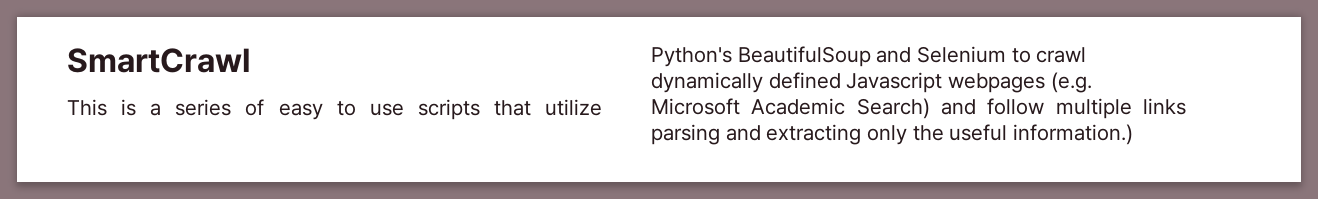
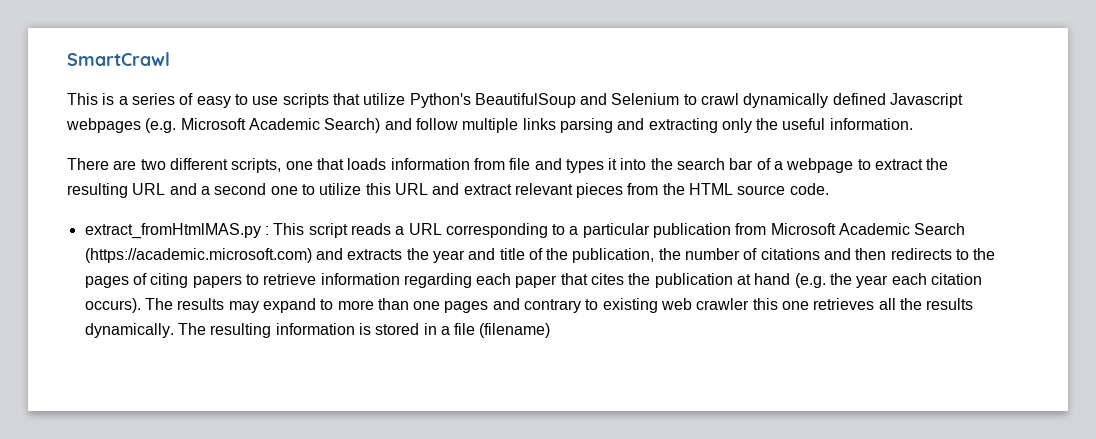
- This is a series of easy to use scripts that utilize Python's BeautifulSoup and Selenium to crawl dynamically defined Javascript webpages (e.g. Microsoft Academic Search) and follow multiple links parsing and extracting only the useful information.)
+ This is a series of easy to use scripts that utilize Python's BeautifulSoup and Selenium to crawl dynamically defined Javascript webpages (e.g. Microsoft Academic Search) and follow multiple links parsing and extracting only the useful information.
+ There are two different scripts, one that loads information from file and types it into the search bar of a webpage to extract the resulting URL and a second one to utilize this URL and extract relevant pieces from the HTML source code.
+ extract_fromHtmlMAS.py : This script reads a URL corresponding to a particular publication from Microsoft Academic Search (https://academic.microsoft.com) and extracts the year and title of the publication, the number of citations and then redirects to the pages of citing papers to retrieve information regarding each paper that cites the publication at hand (e.g. the year each citation occurs). The results may expand to more than one pages and contrary to existing web crawler this one retrieves all the results dynamically. The resulting information is stored in a file (filename)

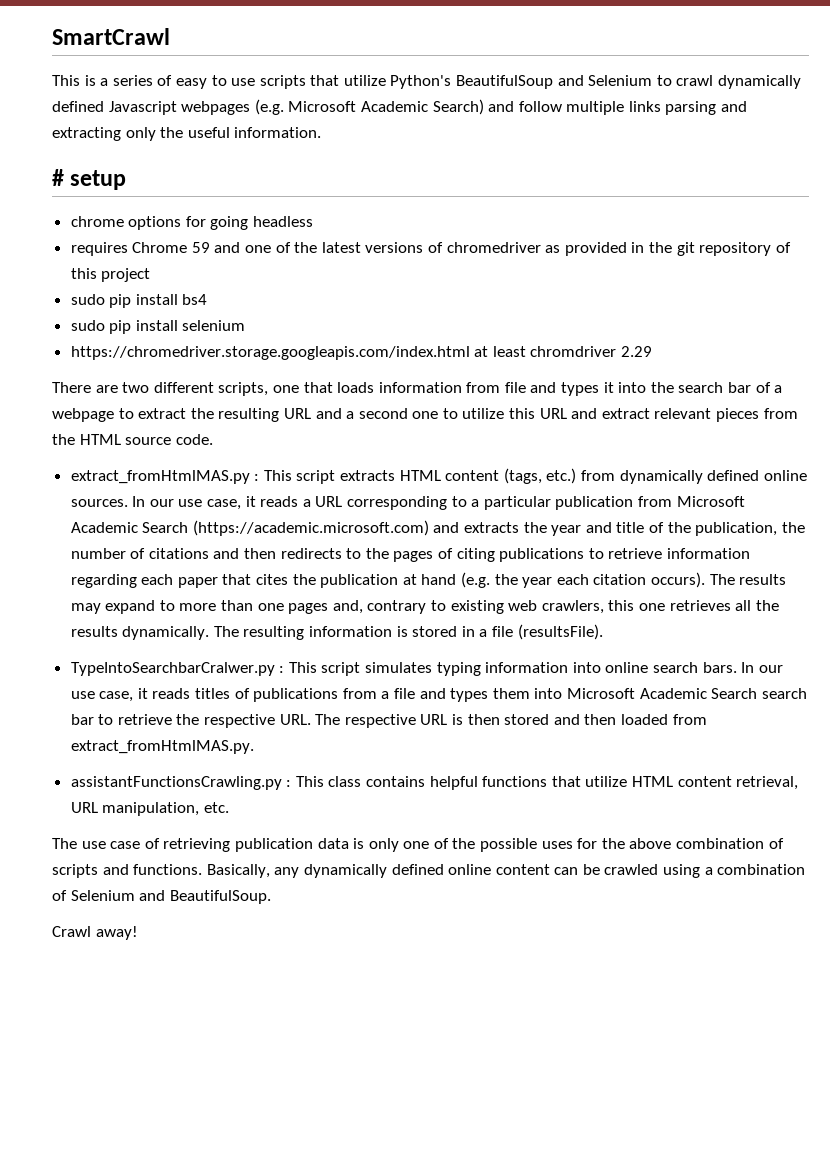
+ # setup
+ chrome options for going headless
+ requires Chrome 59 and one of the latest versions of chromedriver as provided in the git repository of this project
+ sudo pip install bs4
+ sudo pip install selenium
+ https://chromedriver.storage.googleapis.com/index.html at least chromdriver 2.29
- extract_fromHtmlMAS.py : This script reads a URL corresponding to a particular publication from Microsoft Academic Search (https://academic.microsoft.com) and extracts the year and title of the publication, the number of citations and then redirects to the pages of citing papers to retrieve information regarding each paper that cites the publication at hand (e.g. the year each citation occurs).
+ extract_fromHtmlMAS.py : This script extracts HTML content (tags, etc.) from dynamically defined online sources. In our use case, it reads a URL corresponding to a particular publication from Microsoft Academic Search (https://academic.microsoft.com) and extracts the year and title of the publication, the number of citations and then redirects to the pages of citing publications to retrieve information regarding each paper that cites the publication at hand (e.g. the year each citation occurs).
- The results may expand to more than one pages and contrary to existing web crawler this one retrieves all the results dynamically.
+ The results may expand to more than one pages and, contrary to existing web crawlers, this one retrieves all the results dynamically.
- The resulting information is stored in a file (filename)
+ The resulting information is stored in a file (resultsFile).
+ TypeIntoSearchbarCralwer.py : This script simulates typing information into online search bars. In our use case, it reads titles of publications from a file and types them into Microsoft Academic Search search bar to retrieve the respective URL. The respective URL is then stored and then loaded from extract_fromHtmlMAS.py.
+ assistantFunctionsCrawling.py : This class contains helpful functions that utilize HTML content retrieval, URL manipulation, etc.
+ The use case of retrieving publication data is only one of the possible uses for the above combination of scripts and functions. Basically, any dynamically defined online content can be crawled using a combination of Selenium and BeautifulSoup.
+ Crawl away!

